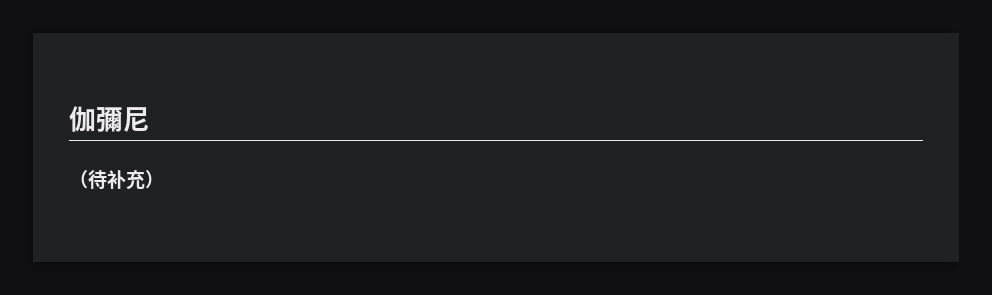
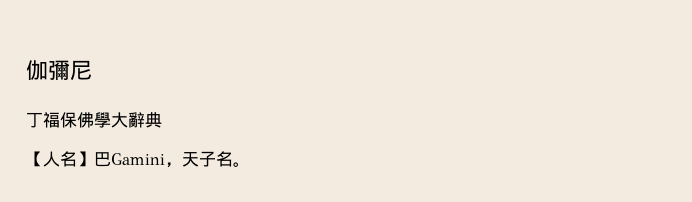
- （待补充）
+ 丁福保佛學大辭典
+ 【人名】巴Gamini，天子名。

